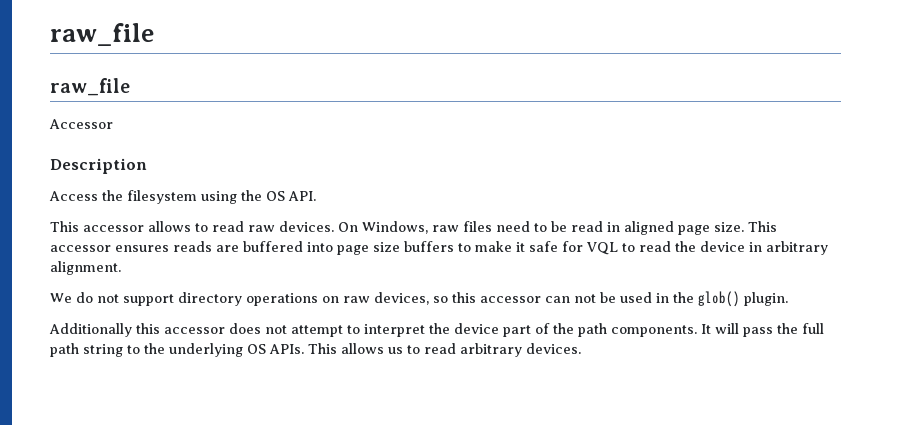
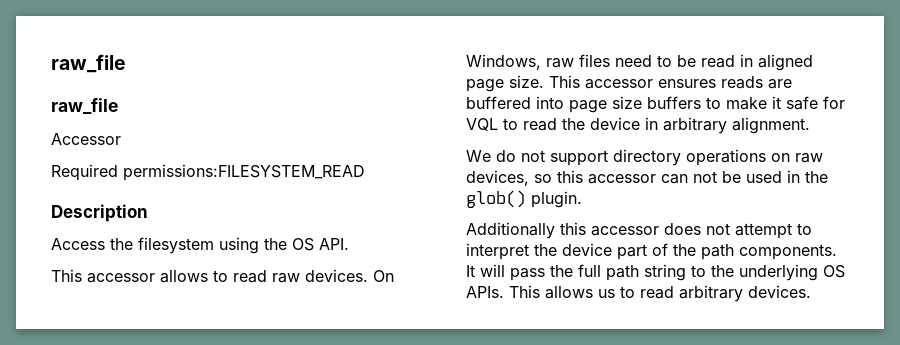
+ Required permissions:FILESYSTEM_READ

